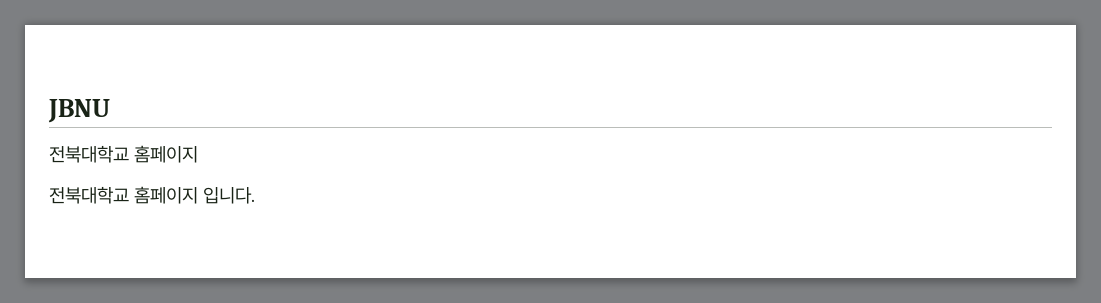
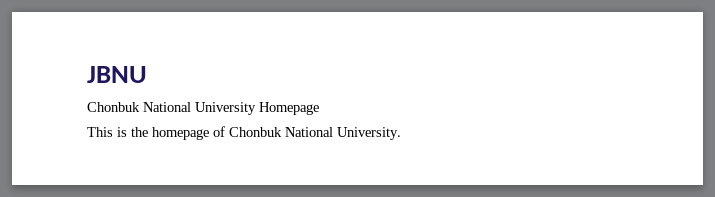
  JBNU
- 전북대학교 홈페이지
- 전북대학교 홈페이지 입니다.
+ Chonbuk National University Homepage
+ This is the homepage of Chonbuk National University.

